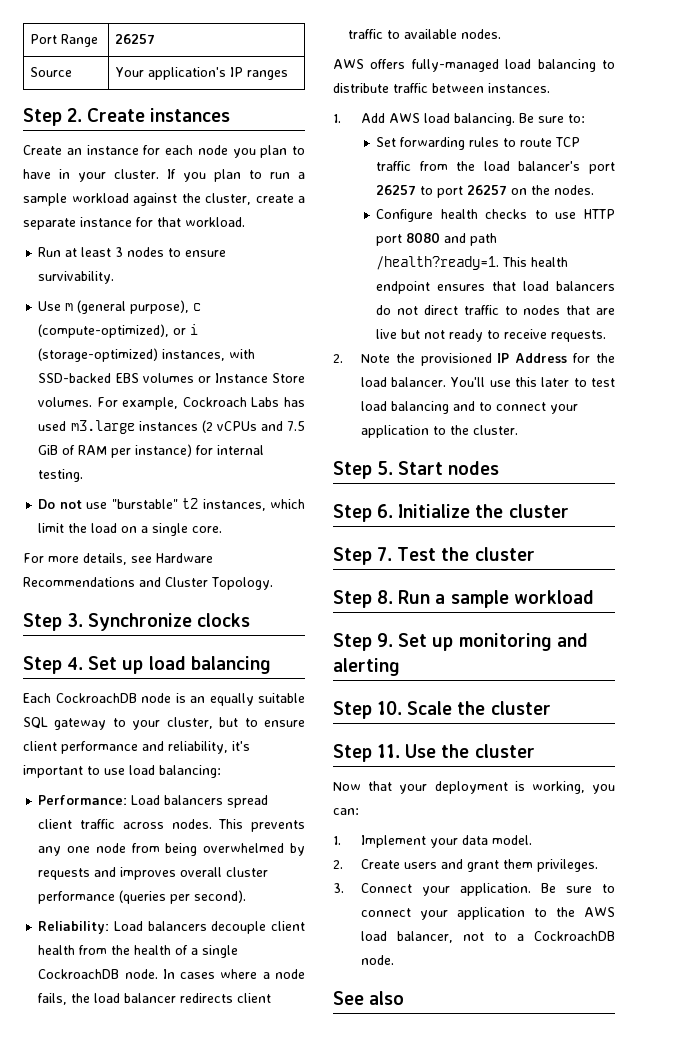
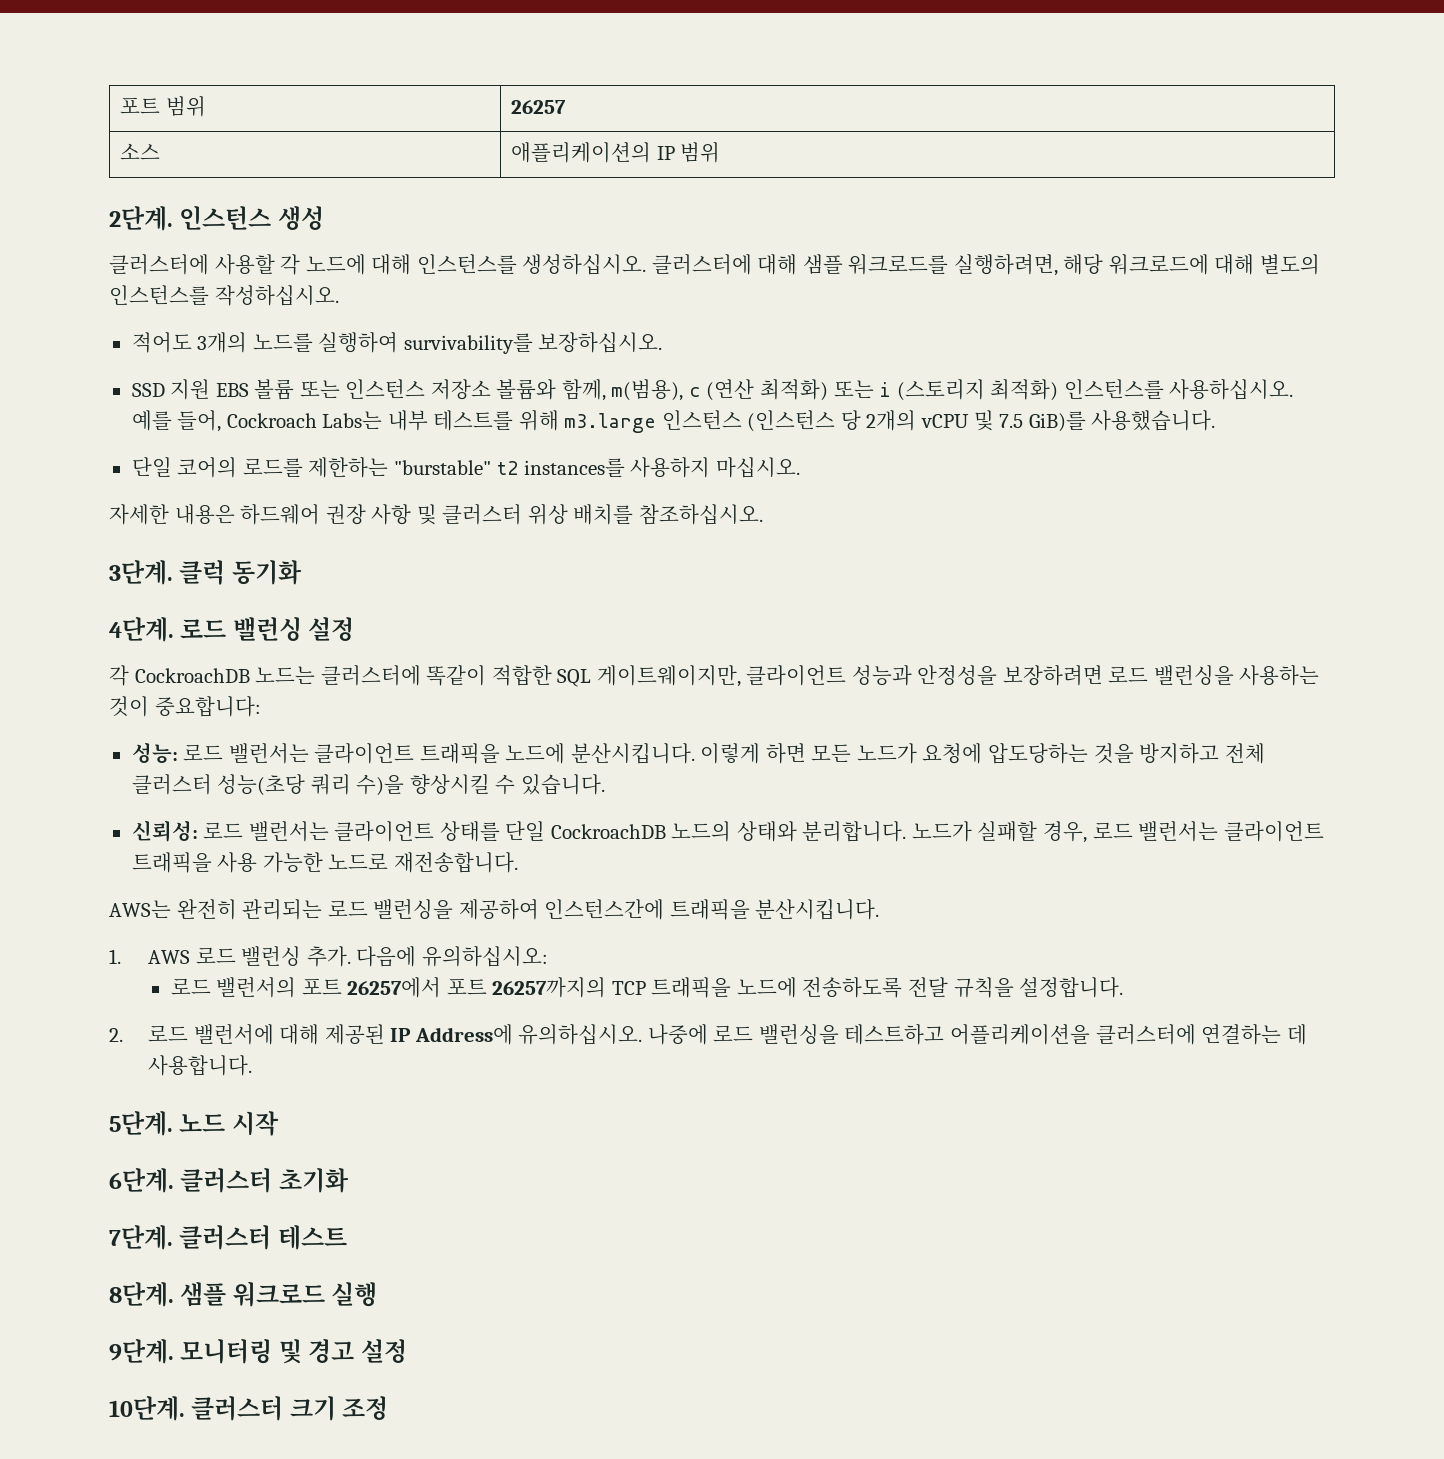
- Port Range | 26257
+ 포트 범위 | 26257
- Source | Your application's IP ranges
- Step 2. Create instances
- Create an instance for each node you plan to have in your cluster. If you plan to run a sample workload against the cluster, create a separate instance for that workload.
- Run at least 3 nodes to ensure survivability.
- Use m (general purpose), c (compute-optimized), or i (storage-optimized) instances, with SSD-backed EBS volumes or Instance Store volumes. For example, Cockroach Labs has used m3.large instances (2 vCPUs and 7.5 GiB of RAM per instance) for internal testing.
- Do not use "burstable" t2 instances, which limit the load on a single core.
- For more details, see Hardware Recommendations and Cluster Topology.
- Step 3. Synchronize clocks
- Step 4. Set up load balancing
- Each CockroachDB node is an equally suitable SQL gateway to your cluster, but to ensure client performance and reliability, it's important to use load balancing:
- Performance: Load balancers spread client traffic across nodes. This prevents any one node from being overwhelmed by requests and improves overall cluster performance (queries per second).
- Reliability: Load balancers decouple client health from the health of a single CockroachDB node. In cases where a node fails, the load balancer redirects client traffic to available nodes.
- AWS offers fully-managed load balancing to distribute traffic between instances.
- 1. Add AWS load balancing. Be sure to:
- Set forwarding rules to route TCP traffic from the load balancer's port 26257 to port 26257 on the nodes.
- Configure health checks to use HTTP port 8080 and path /health?ready=1. This health endpoint ensures that load balancers do not direct traffic to nodes that are live but not ready to receive requests.
- 2. Note the provisioned IP Address for the load balancer. You'll use this later to test load balancing and to connect your application to the cluster.
- Step 5. Start nodes
- Step 6. Initialize the cluster
- Step 7. Test the cluster
- Step 8. Run a sample workload
- Step 9. Set up monitoring and alerting
- Step 10. Scale the cluster
- Step 11. Use the cluster
- Now that your deployment is working, you can:
- 1. Implement your data model.
- 2. Create users and grant them privileges.
- 3. Connect your application. Be sure to connect your application to the AWS load balancer, not to a CockroachDB node.
- See also
+ 소스 | 애플리케이션의 IP 범위
+ 2단계. 인스턴스 생성
+ 클러스터에 사용할 각 노드에 대해 인스턴스를 생성하십시오. 클러스터에 대해 샘플 워크로드를 실행하려면, 해당 워크로드에 대해 별도의 인스턴스를 작성하십시오.
+ 적어도 3개의 노드를 실행하여 survivability를 보장하십시오.
+ SSD 지원 EBS 볼륨 또는 인스턴스 저장소 볼륨와 함께, m(범용), c (연산 최적화) 또는 i (스토리지 최적화) 인스턴스를 사용하십시오. 예를 들어, Cockroach Labs는 내부 테스트를 위해 m3.large 인스턴스 (인스턴스 당 2개의 vCPU 및 7.5 GiB)를 사용했습니다.
+ 단일 코어의 로드를 제한하는 "burstable" t2 instances를 사용하지 마십시오.
+ 자세한 내용은 하드웨어 권장 사항 및 클러스터 위상 배치를 참조하십시오.
+ 3단계. 클럭 동기화
+ 4단계. 로드 밸런싱 설정
+ 각 CockroachDB 노드는 클러스터에 똑같이 적합한 SQL 게이트웨이지만, 클라이언트 성능과 안정성을 보장하려면 로드 밸런싱을 사용하는 것이 중요합니다:
+ 성능: 로드 밸런서는 클라이언트 트래픽을 노드에 분산시킵니다. 이렇게 하면 모든 노드가 요청에 압도당하는 것을 방지하고 전체 클러스터 성능(초당 쿼리 수)을 향상시킬 수 있습니다.
+ 신뢰성: 로드 밸런서는 클라이언트 상태를 단일 CockroachDB 노드의 상태와 분리합니다. 노드가 실패할 경우, 로드 밸런서는 클라이언트 트래픽을 사용 가능한 노드로 재전송합니다.
+ AWS는 완전히 관리되는 로드 밸런싱을 제공하여 인스턴스간에 트래픽을 분산시킵니다.
+ 1. AWS 로드 밸런싱 추가. 다음에 유의하십시오:
+ 로드 밸런서의 포트 26257에서 포트 26257까지의 TCP 트래픽을 노드에 전송하도록 전달 규칙을 설정합니다.
+ 2. 로드 밸런서에 대해 제공된 IP Address에 유의하십시오. 나중에 로드 밸런싱을 테스트하고 어플리케이션을 클러스터에 연결하는 데 사용합니다.
+ 5단계. 노드 시작
+ 6단계. 클러스터 초기화
+ 7단계. 클러스터 테스트
+ 8단계. 샘플 워크로드 실행
+ 9단계. 모니터링 및 경고 설정
+ 10단계. 클러스터 크기 조정

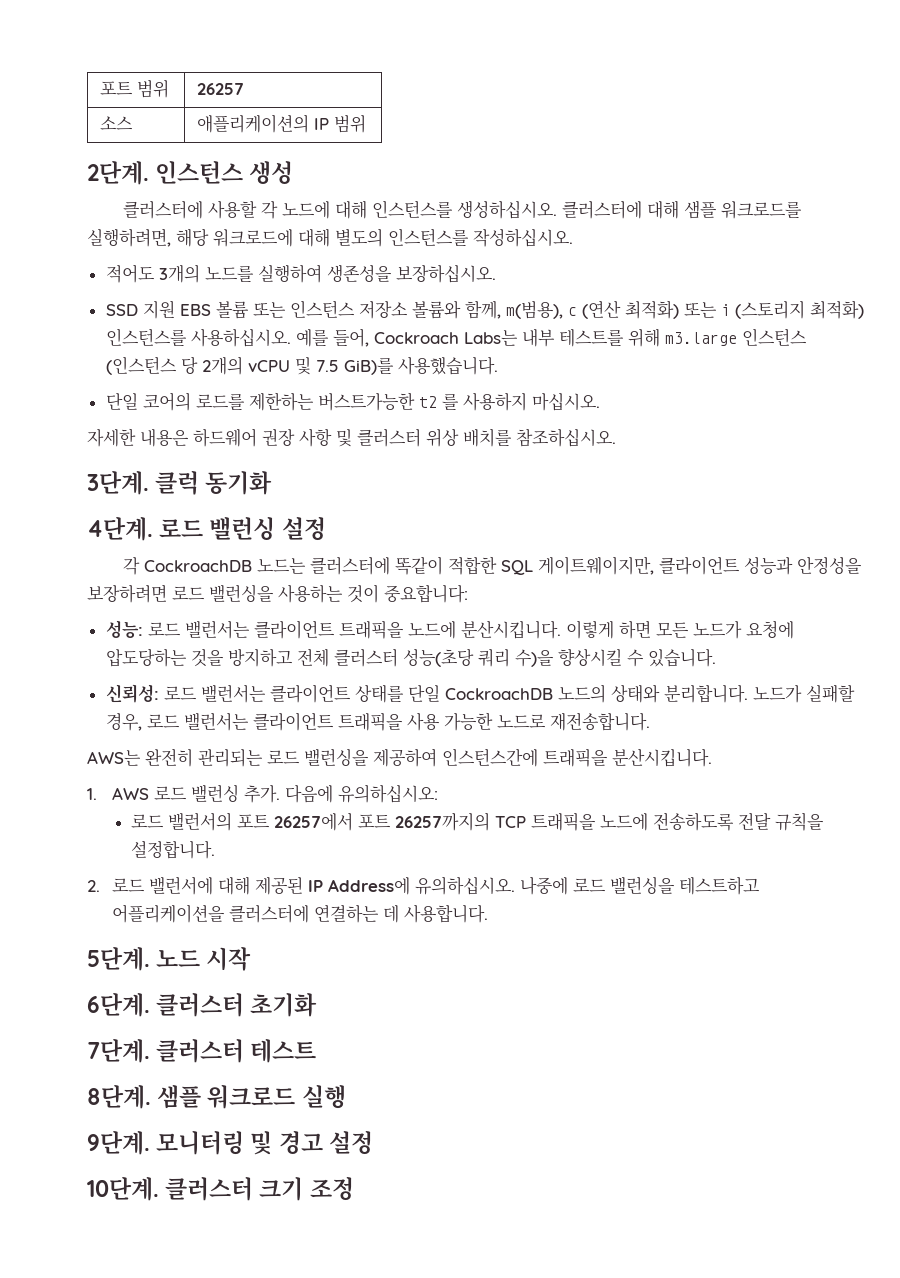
- 적어도 3개의 노드를 실행하여 survivability를 보장하십시오.
+ 적어도 3개의 노드를 실행하여 생존성을 보장하십시오.
- 단일 코어의 로드를 제한하는 "burstable" t2 instances를 사용하지 마십시오.
+ 단일 코어의 로드를 제한하는 버스트가능한 t2 를 사용하지 마십시오.

